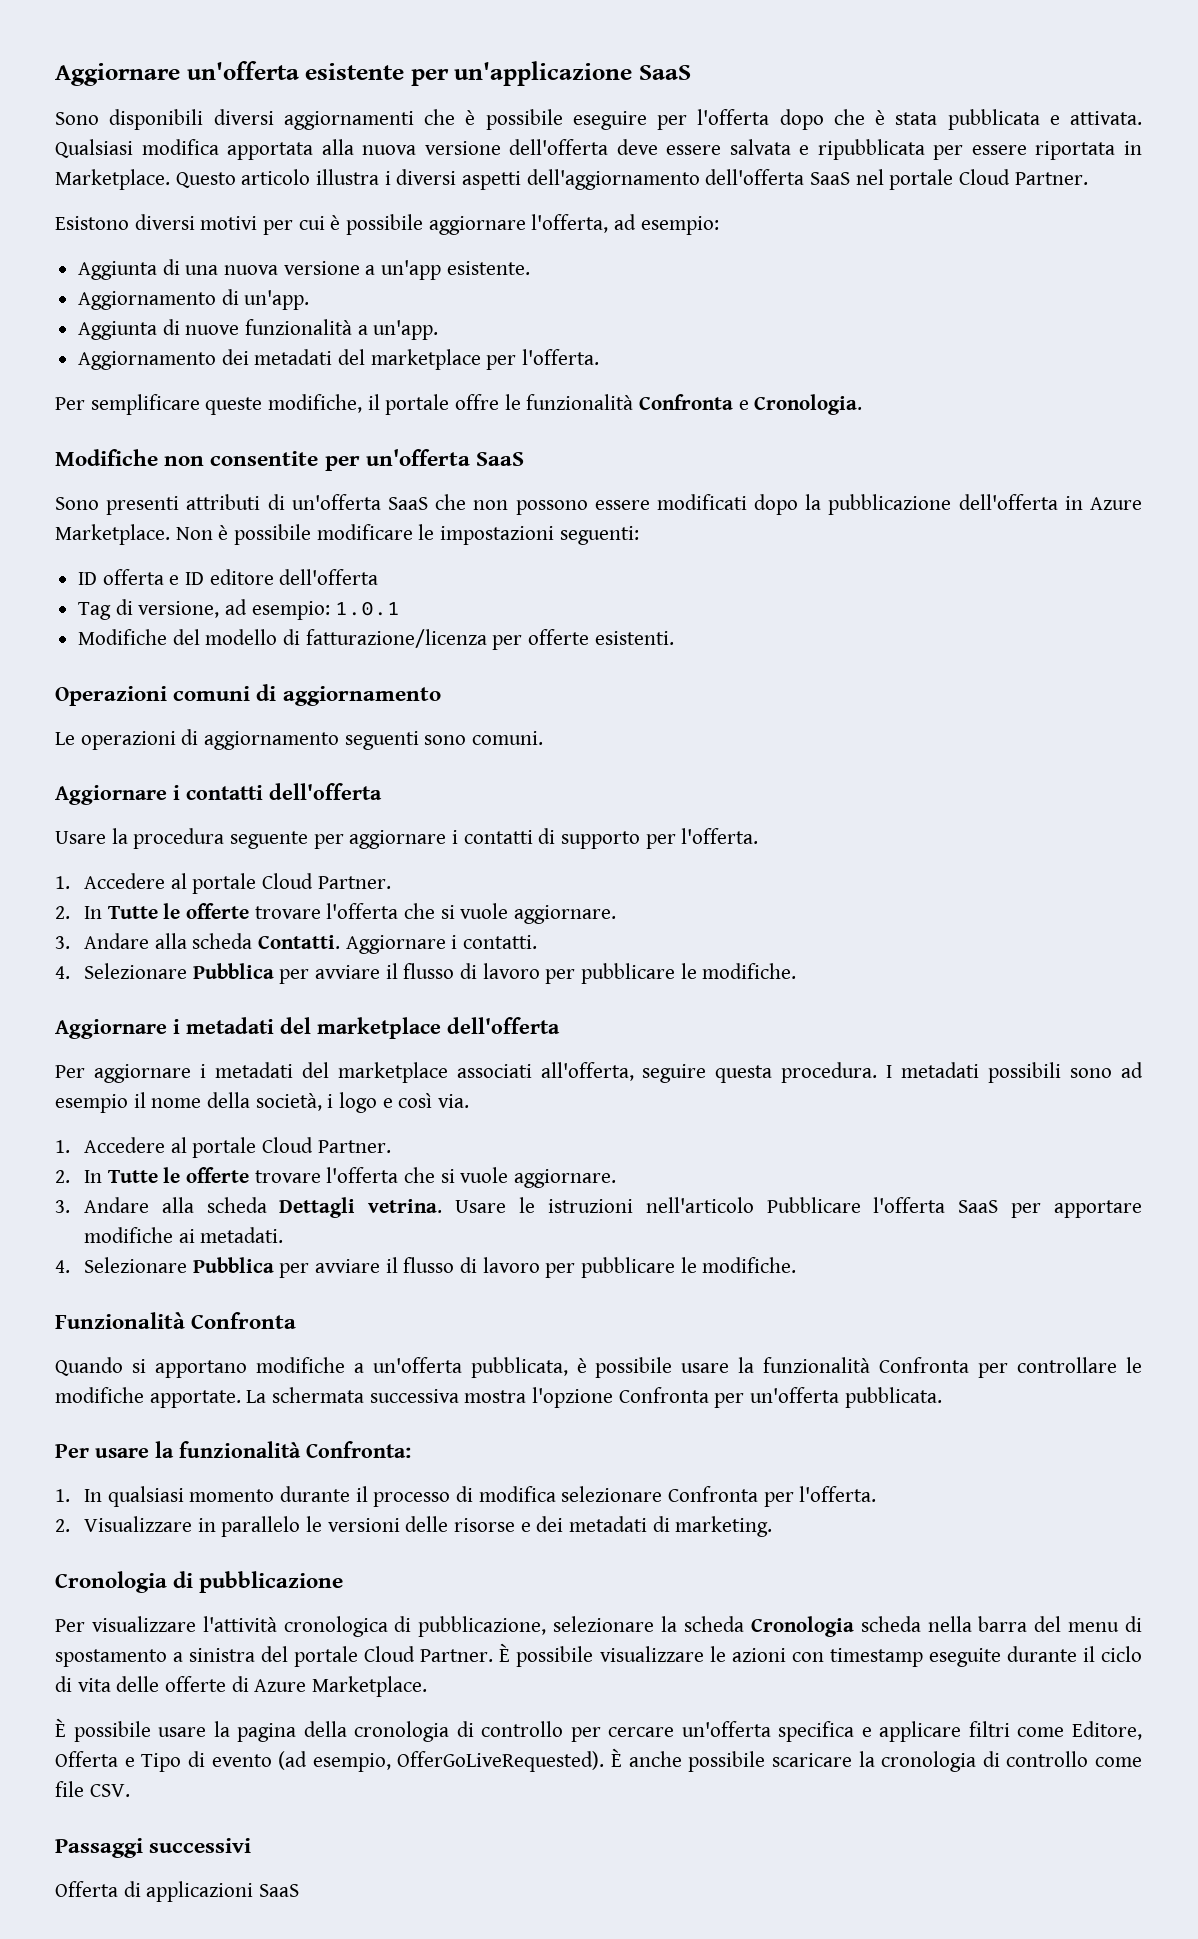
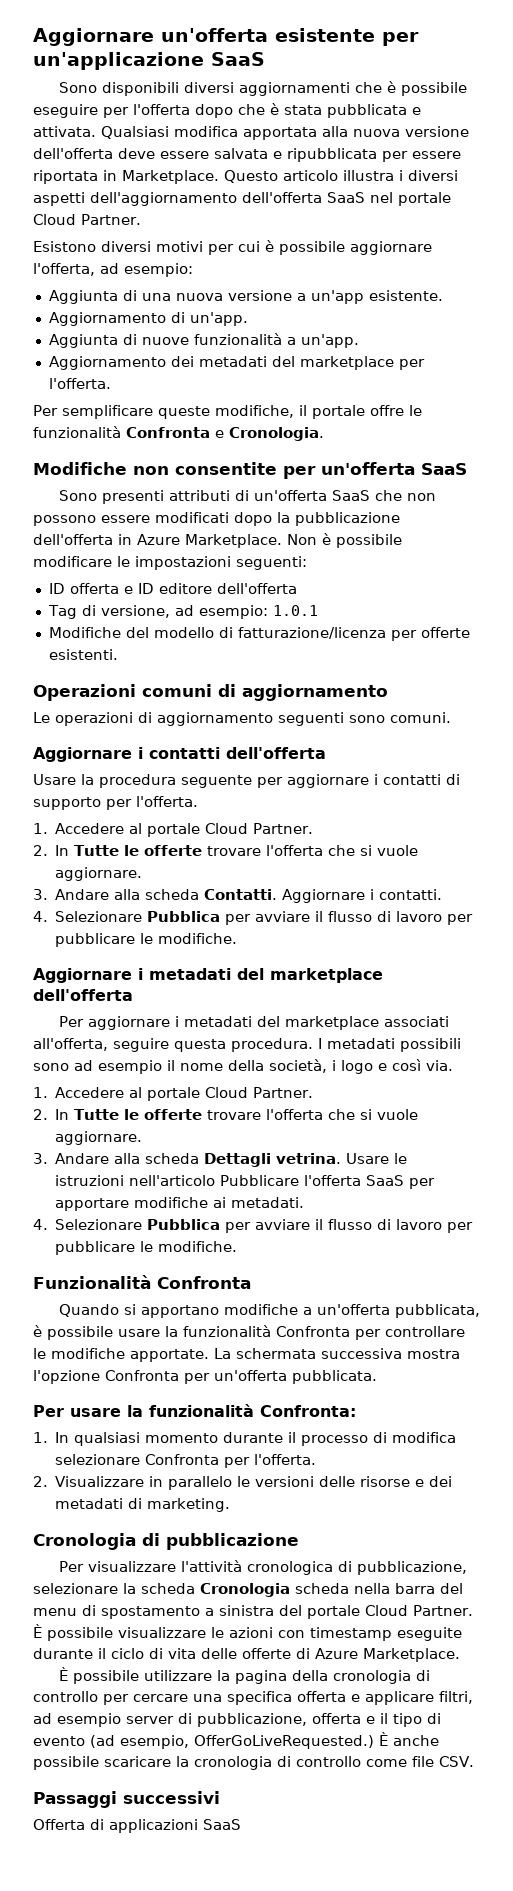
- È possibile usare la pagina della cronologia di controllo per cercare un'offerta specifica e applicare filtri come Editore, Offerta e Tipo di evento (ad esempio, OfferGoLiveRequested).
+ È possibile utilizzare la pagina della cronologia di controllo per cercare una specifica offerta e applicare filtri, ad esempio server di pubblicazione, offerta e il tipo di evento (ad esempio, OfferGoLiveRequested.)

